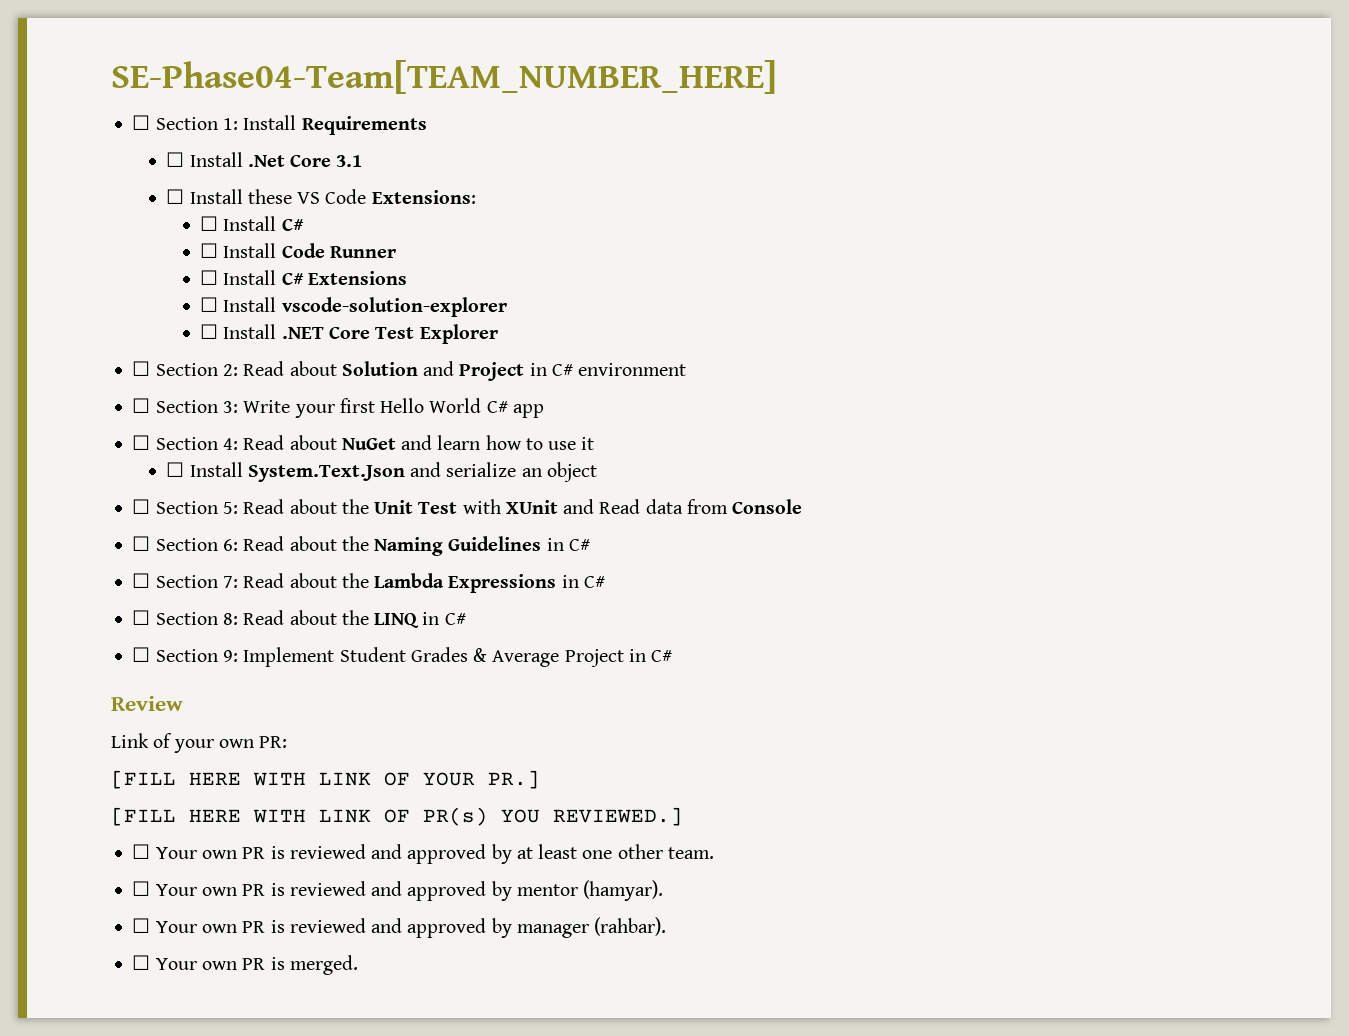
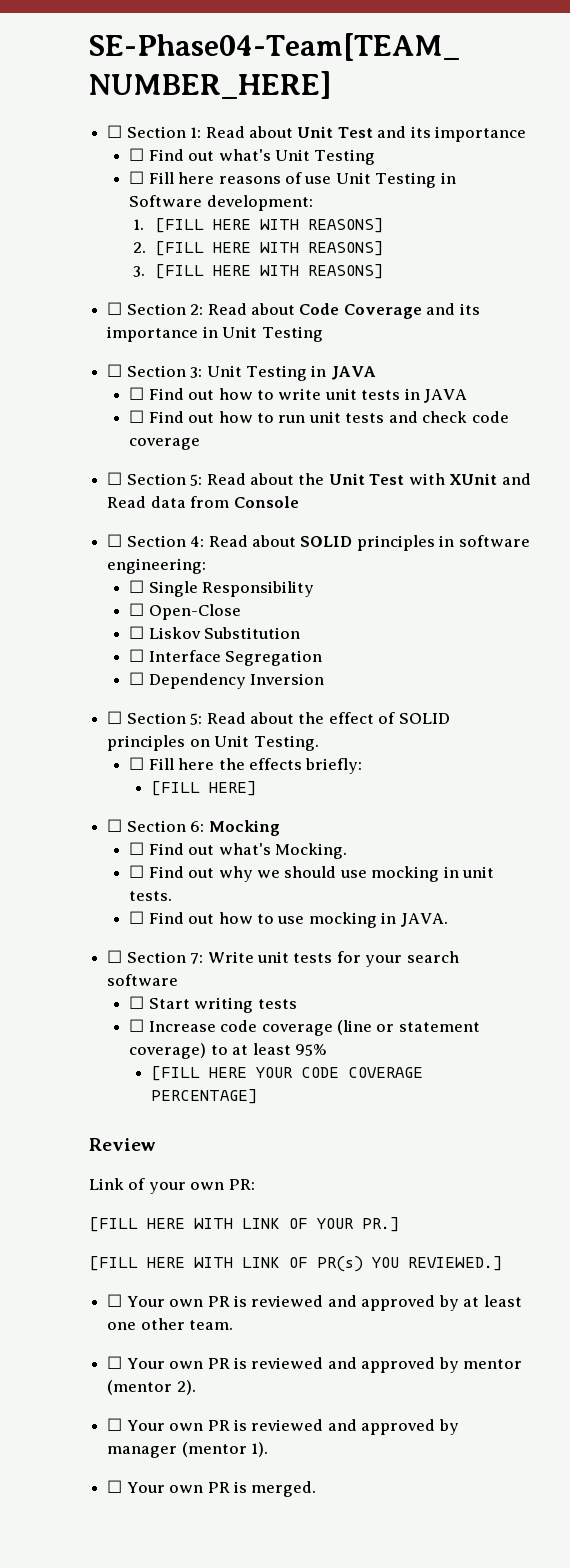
- ☐ Section 1: Install Requirements
- ☐ Install .Net Core 3.1
- ☐ Install these VS Code Extensions:
- ☐ Install C#
- ☐ Install Code Runner
- ☐ Install C# Extensions
- ☐ Install vscode-solution-explorer
- ☐ Install .NET Core Test Explorer
+ ☐ Section 1: Read about Unit Test and its importance
+ ☐ Find out what's Unit Testing
+ ☐ Fill here reasons of use Unit Testing in Software development:
+ 1. [FILL HERE WITH REASONS]
+ 2. [FILL HERE WITH REASONS]
+ 3. [FILL HERE WITH REASONS]
- ☐ Section 2: Read about Solution and Project in C# environment
- ☐ Section 3: Write your first Hello World C# app
- ☐ Section 4: Read about NuGet and learn how to use it
- ☐ Install System.Text.Json and serialize an object
+ ☐ Section 2: Read about Code Coverage and its importance in Unit Testing
+ ☐ Section 3: Unit Testing in JAVA
+ ☐ Find out how to write unit tests in JAVA
+ ☐ Find out how to run unit tests and check code coverage
- ☐ Section 6: Read about the Naming Guidelines in C#
- ☐ Section 7: Read about the Lambda Expressions in C#
- ☐ Section 8: Read about the LINQ in C#
- ☐ Section 9: Implement Student Grades & Average Project in C#
+ ☐ Section 4: Read about SOLID principles in software engineering:
+ ☐ Single Responsibility
+ ☐ Open-Close
+ ☐ Liskov Substitution
+ ☐ Interface Segregation
+ ☐ Dependency Inversion
+ ☐ Section 5: Read about the effect of SOLID principles on Unit Testing.
+ ☐ Fill here the effects briefly:
+ [FILL HERE]
+ ☐ Section 6: Mocking
+ ☐ Find out what's Mocking.
+ ☐ Find out why we should use mocking in unit tests.
+ ☐ Find out how to use mocking in JAVA.
+ ☐ Section 7: Write unit tests for your search software
+ ☐ Start writing tests
+ ☐ Increase code coverage (line or statement coverage) to at least 95%
+ [FILL HERE YOUR CODE COVERAGE PERCENTAGE]
- ☐ Your own PR is reviewed and approved by mentor (hamyar).
+ ☐ Your own PR is reviewed and approved by mentor (mentor 2).
- ☐ Your own PR is reviewed and approved by manager (rahbar).
+ ☐ Your own PR is reviewed and approved by manager (mentor 1).

